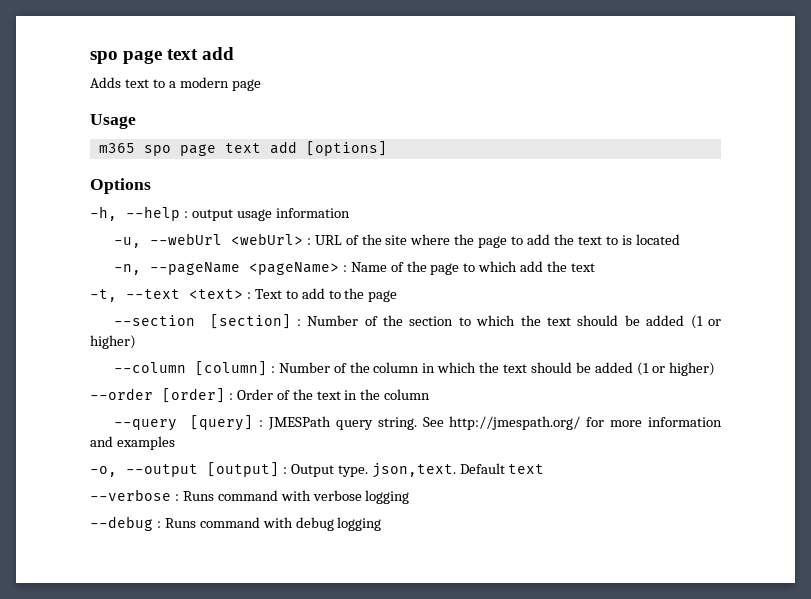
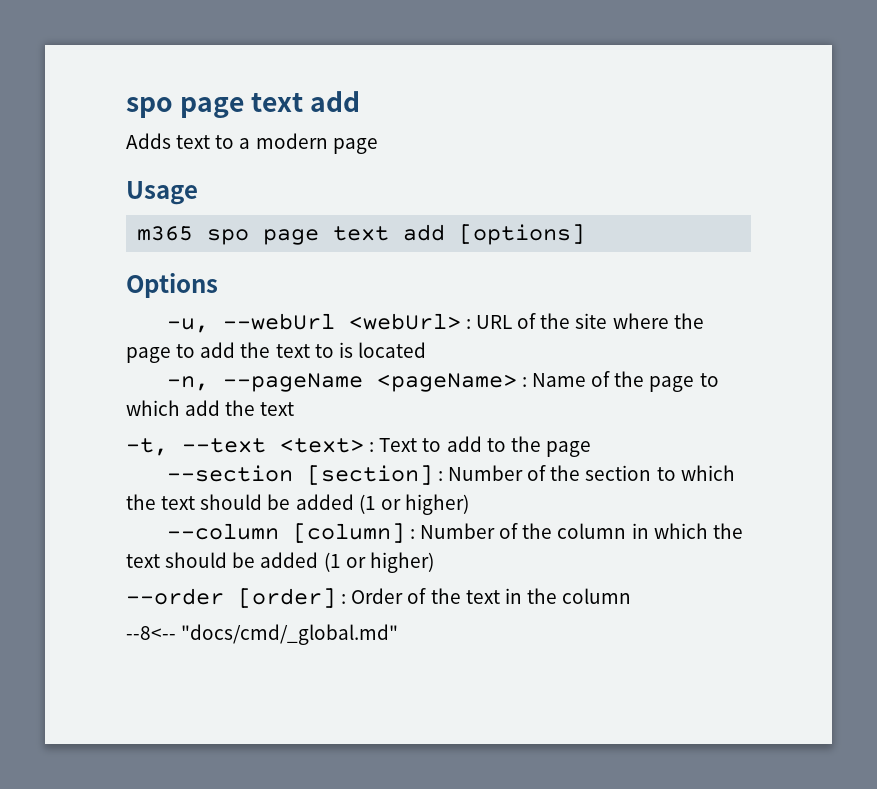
- -h, --help : output usage information
- --query [query] : JMESPath query string. See http://jmespath.org/ for more information and examples
- -o, --output [output] : Output type. json,text. Default text
- --verbose : Runs command with verbose logging
- --debug : Runs command with debug logging
+ --8<-- "docs/cmd/_global.md"

